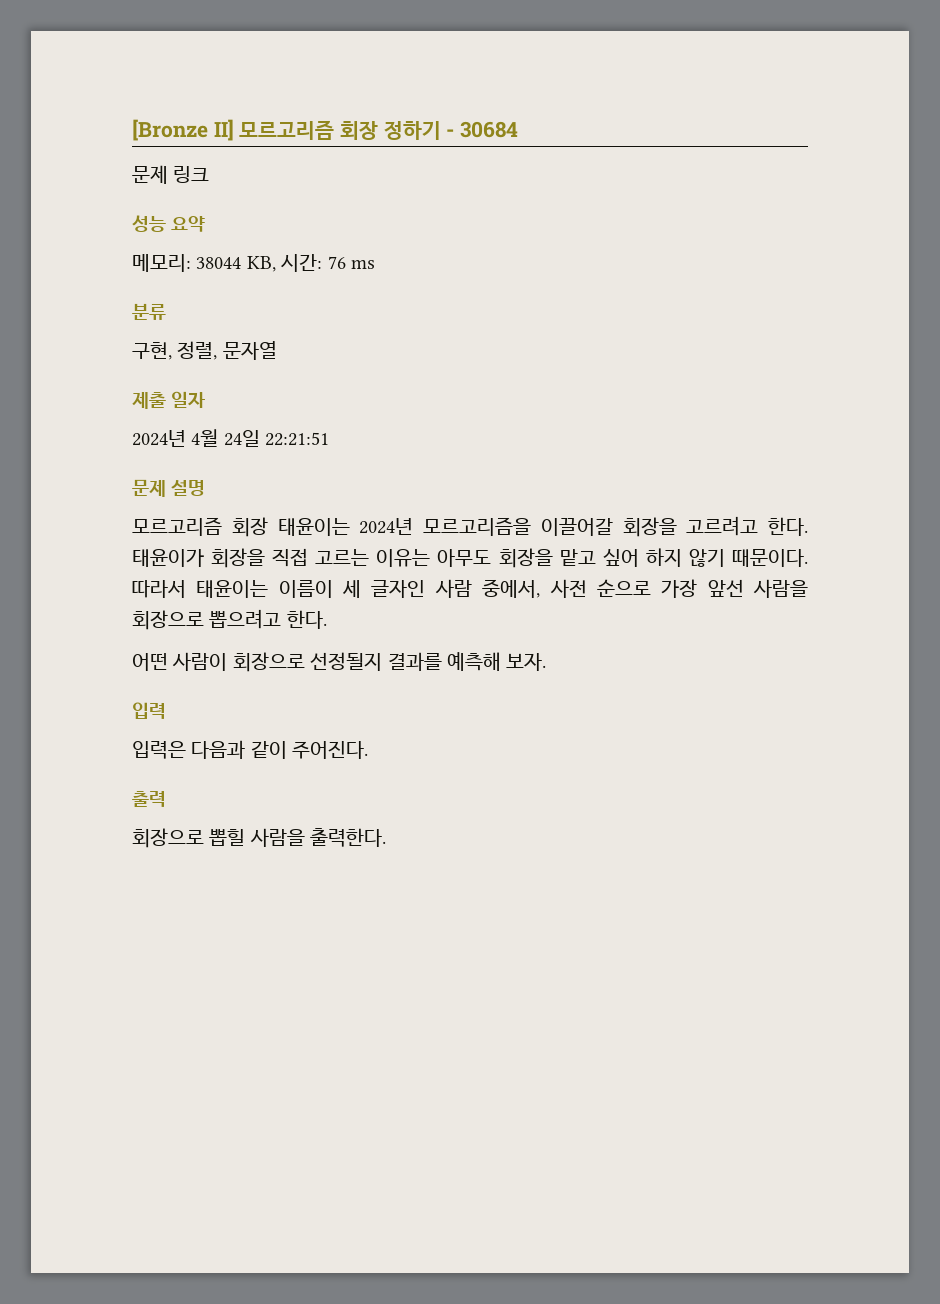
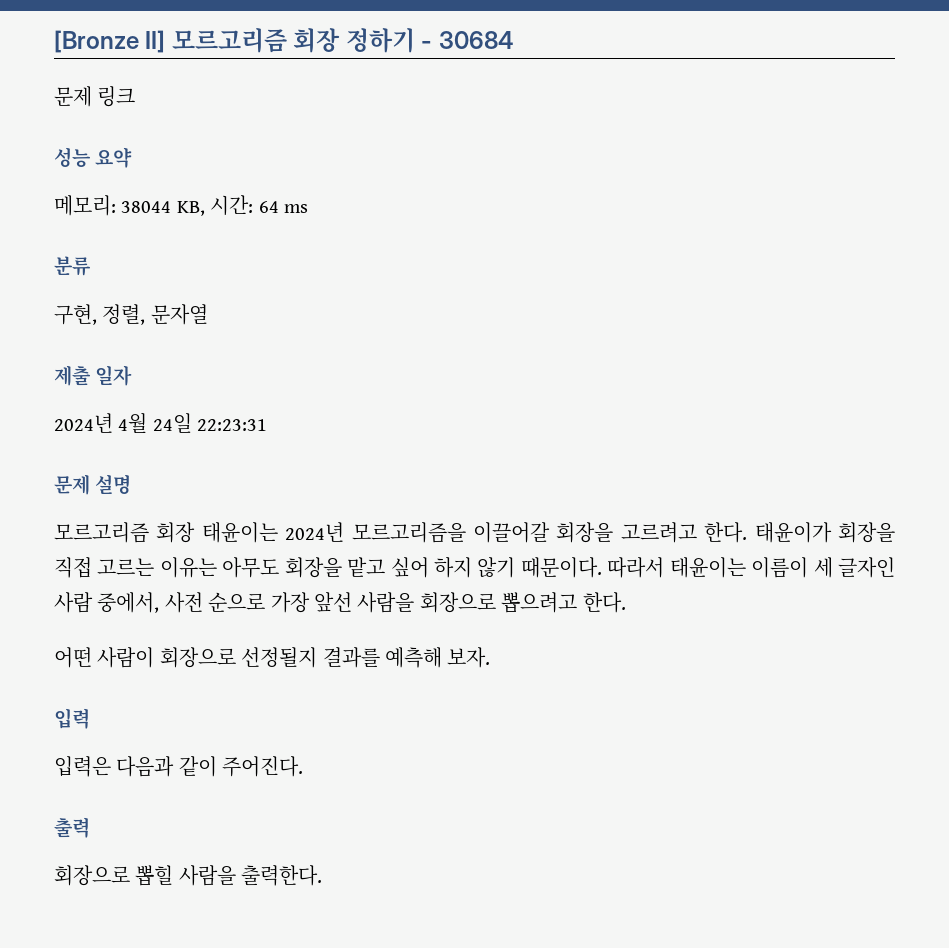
- 메모리: 38044 KB, 시간: 76 ms
+ 메모리: 38044 KB, 시간: 64 ms
- 2024년 4월 24일 22:21:51
+ 2024년 4월 24일 22:23:31

